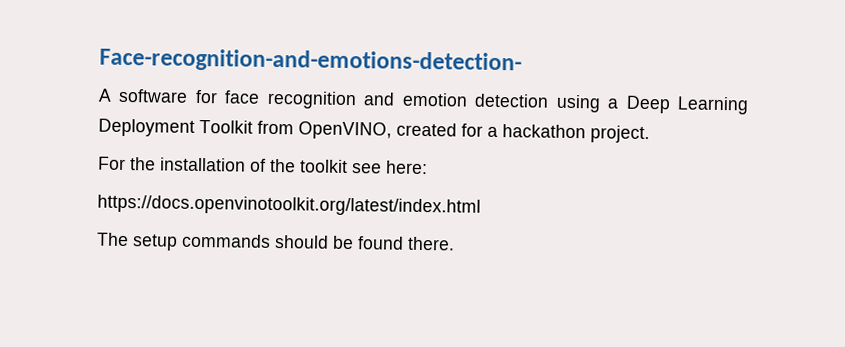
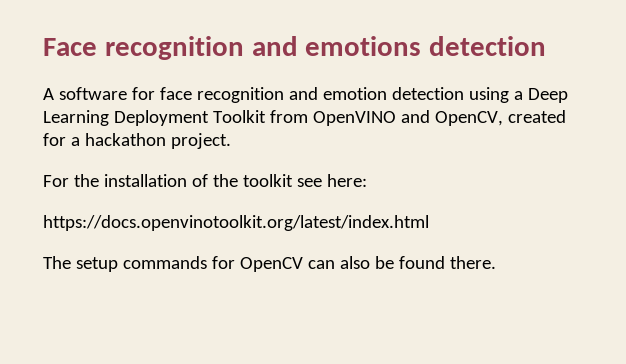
- Face-recognition-and-emotions-detection-
+ Face recognition and emotions detection
- A software for face recognition and emotion detection using a Deep Learning Deployment Toolkit from OpenVINO, created for a hackathon project.
+ A software for face recognition and emotion detection using a Deep Learning Deployment Toolkit from OpenVINO and OpenCV, created for a hackathon project.
- The setup commands should be found there.
+ The setup commands for OpenCV can also be found there.

